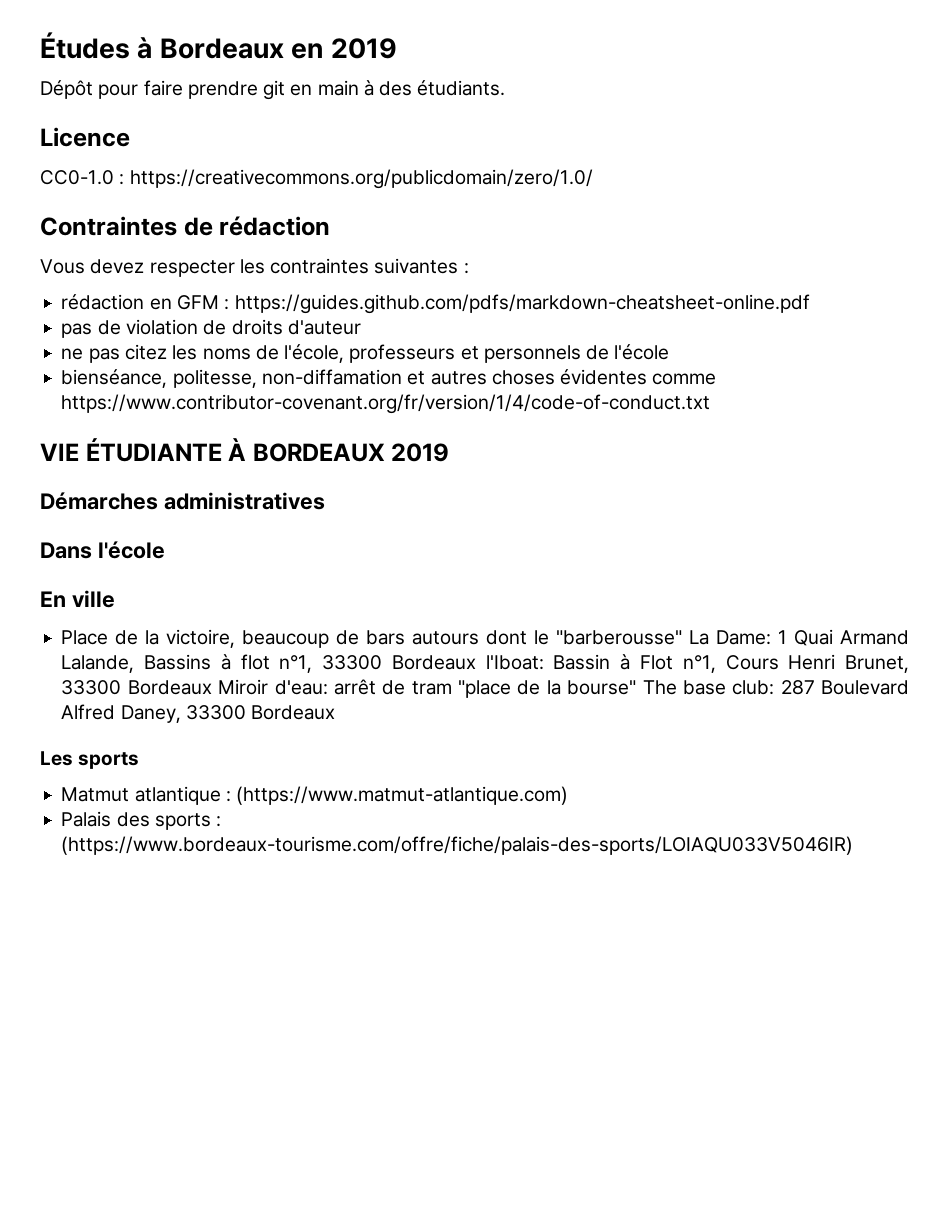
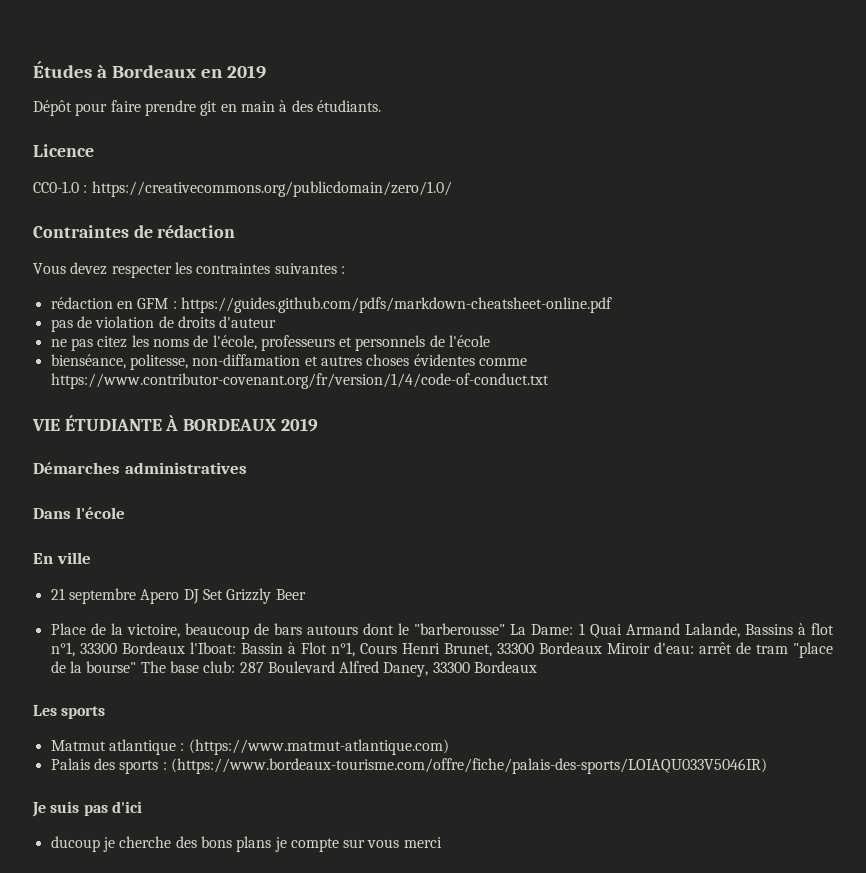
+ 21 septembre Apero DJ Set Grizzly Beer
+ Je suis pas d'ici
+ ducoup je cherche des bons plans je compte sur vous merci

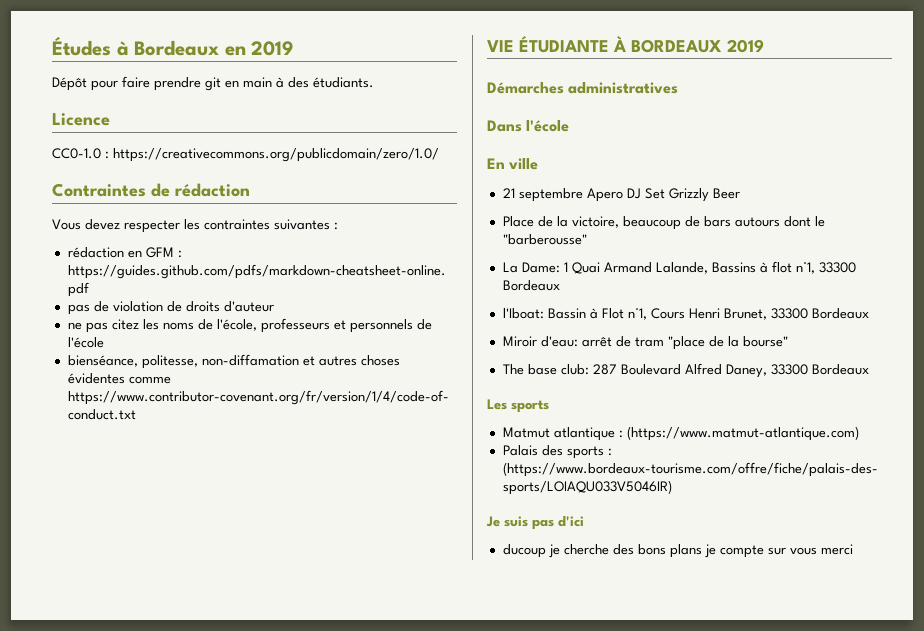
- Place de la victoire, beaucoup de bars autours dont le "barberousse" La Dame: 1 Quai Armand Lalande, Bassins à flot n°1, 33300 Bordeaux l'Iboat: Bassin à Flot n°1, Cours Henri Brunet, 33300 Bordeaux Miroir d'eau: arrêt de tram "place de la bourse" The base club: 287 Boulevard Alfred Daney, 33300 Bordeaux
+ Place de la victoire, beaucoup de bars autours dont le "barberousse"
+ La Dame: 1 Quai Armand Lalande, Bassins à flot n°1, 33300 Bordeaux
+ l'Iboat: Bassin à Flot n°1, Cours Henri Brunet, 33300 Bordeaux
+ Miroir d'eau: arrêt de tram "place de la bourse"
+ The base club: 287 Boulevard Alfred Daney, 33300 Bordeaux

